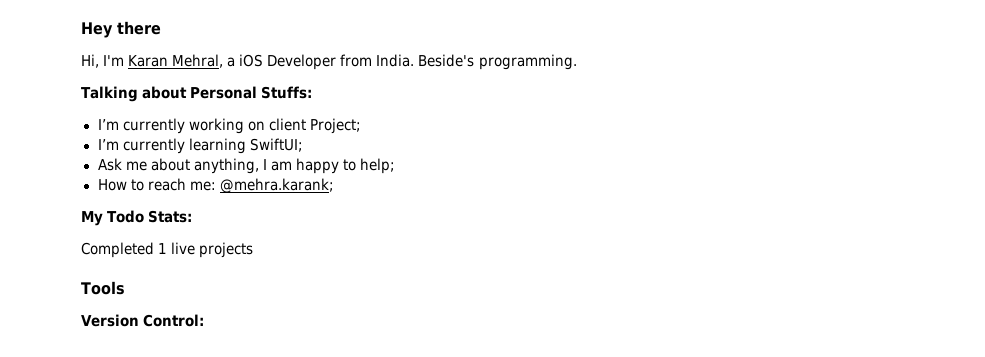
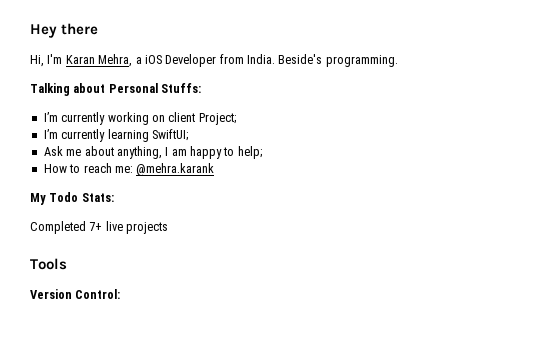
- Hi, I'm Karan Mehral, a iOS Developer from India.
+ Hi, I'm Karan Mehra, a iOS Developer from India.
- How to reach me: @mehra.karank;
+ How to reach me: @mehra.karank
- Completed 1 live projects
+ Completed 7+ live projects

